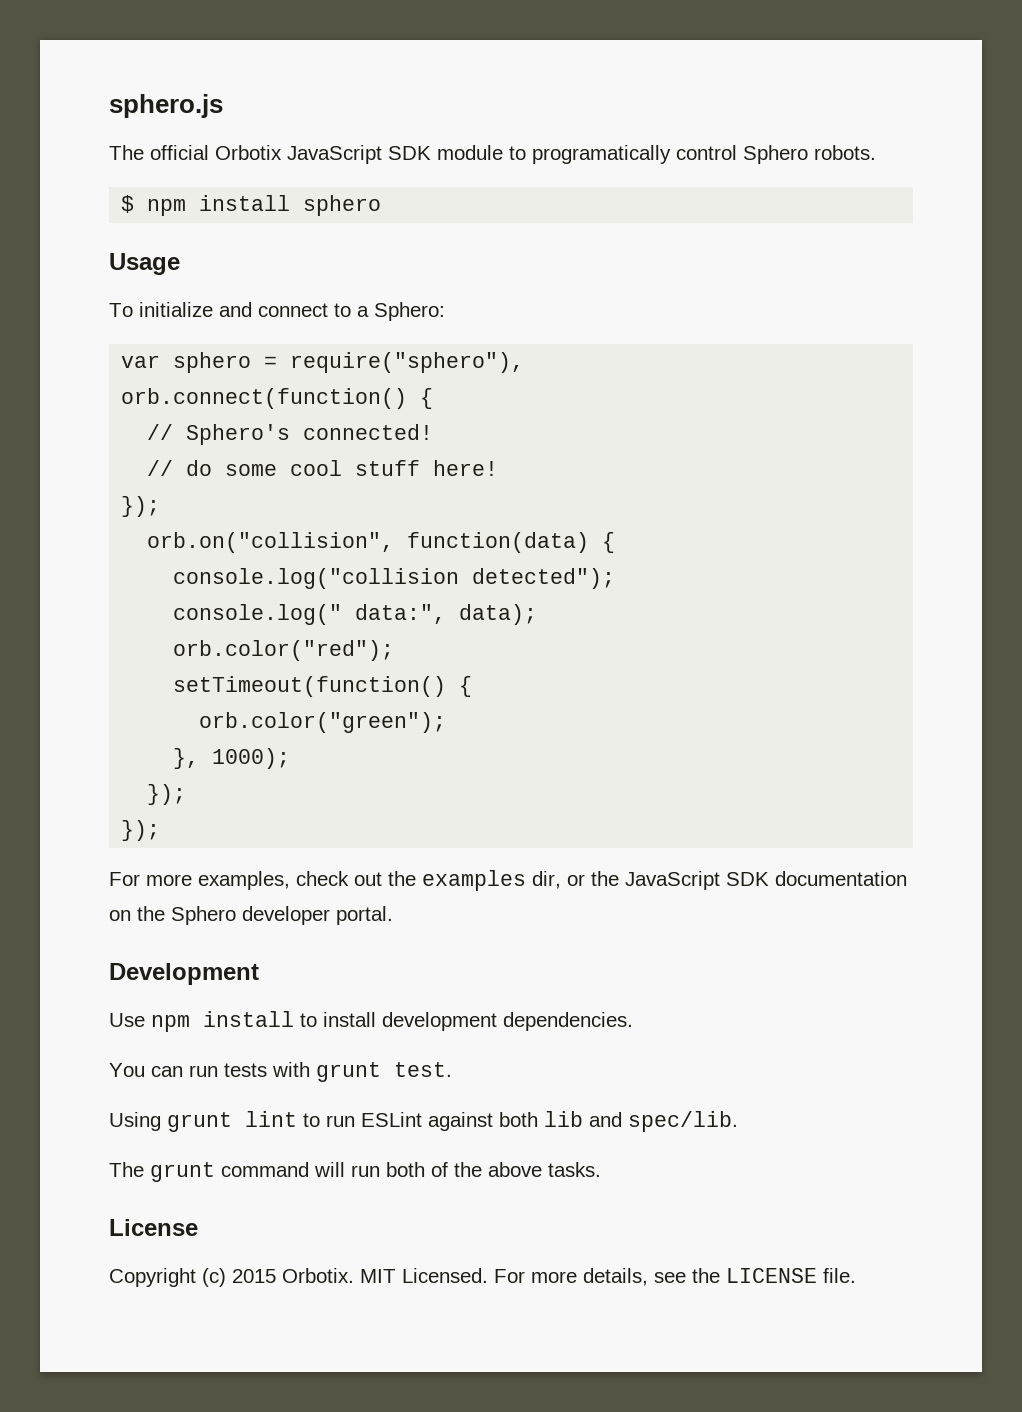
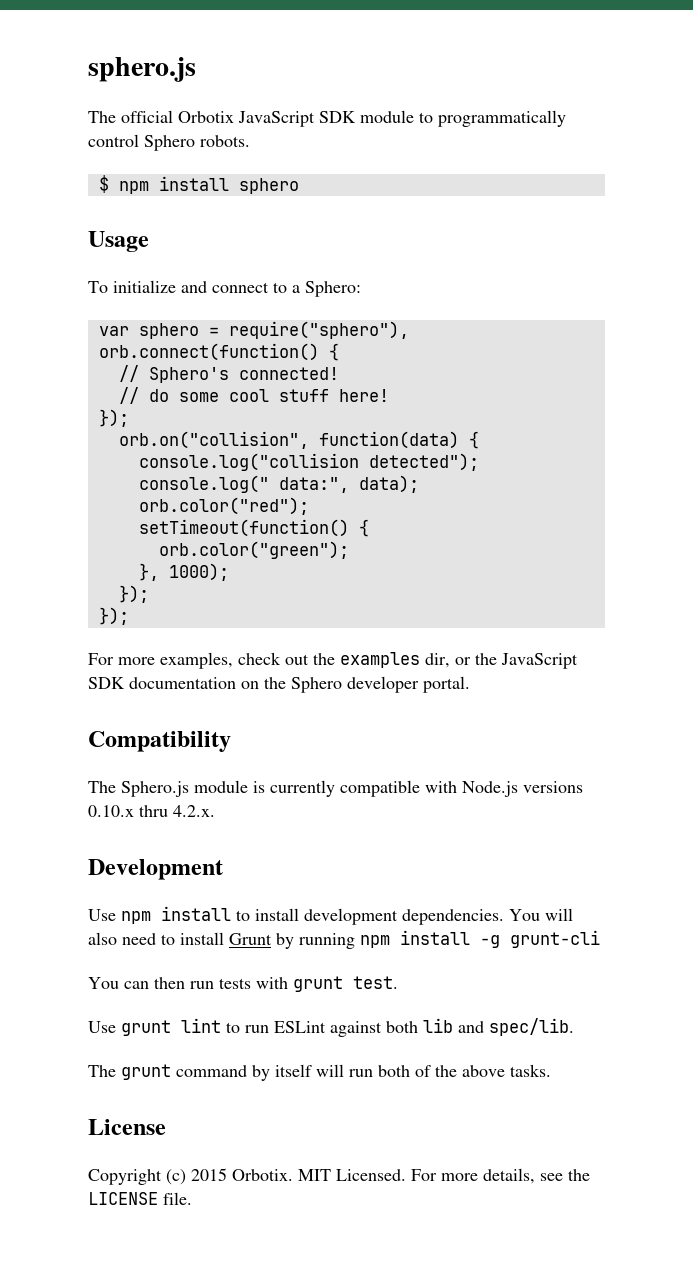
- The official Orbotix JavaScript SDK module to programatically control Sphero robots.
+ The official Orbotix JavaScript SDK module to programmatically control Sphero robots.
+ Compatibility
+ The Sphero.js module is currently compatible with Node.js versions 0.10.x thru 4.2.x.
+ You will also need to install Grunt by running npm install -g grunt-cli
- You can run tests with grunt test.
+ You can then run tests with grunt test.
- Using grunt lint to run ESLint against both lib and spec/lib.
+ Use grunt lint to run ESLint against both lib and spec/lib.
- The grunt command will run both of the above tasks.
+ The grunt command by itself will run both of the above tasks.

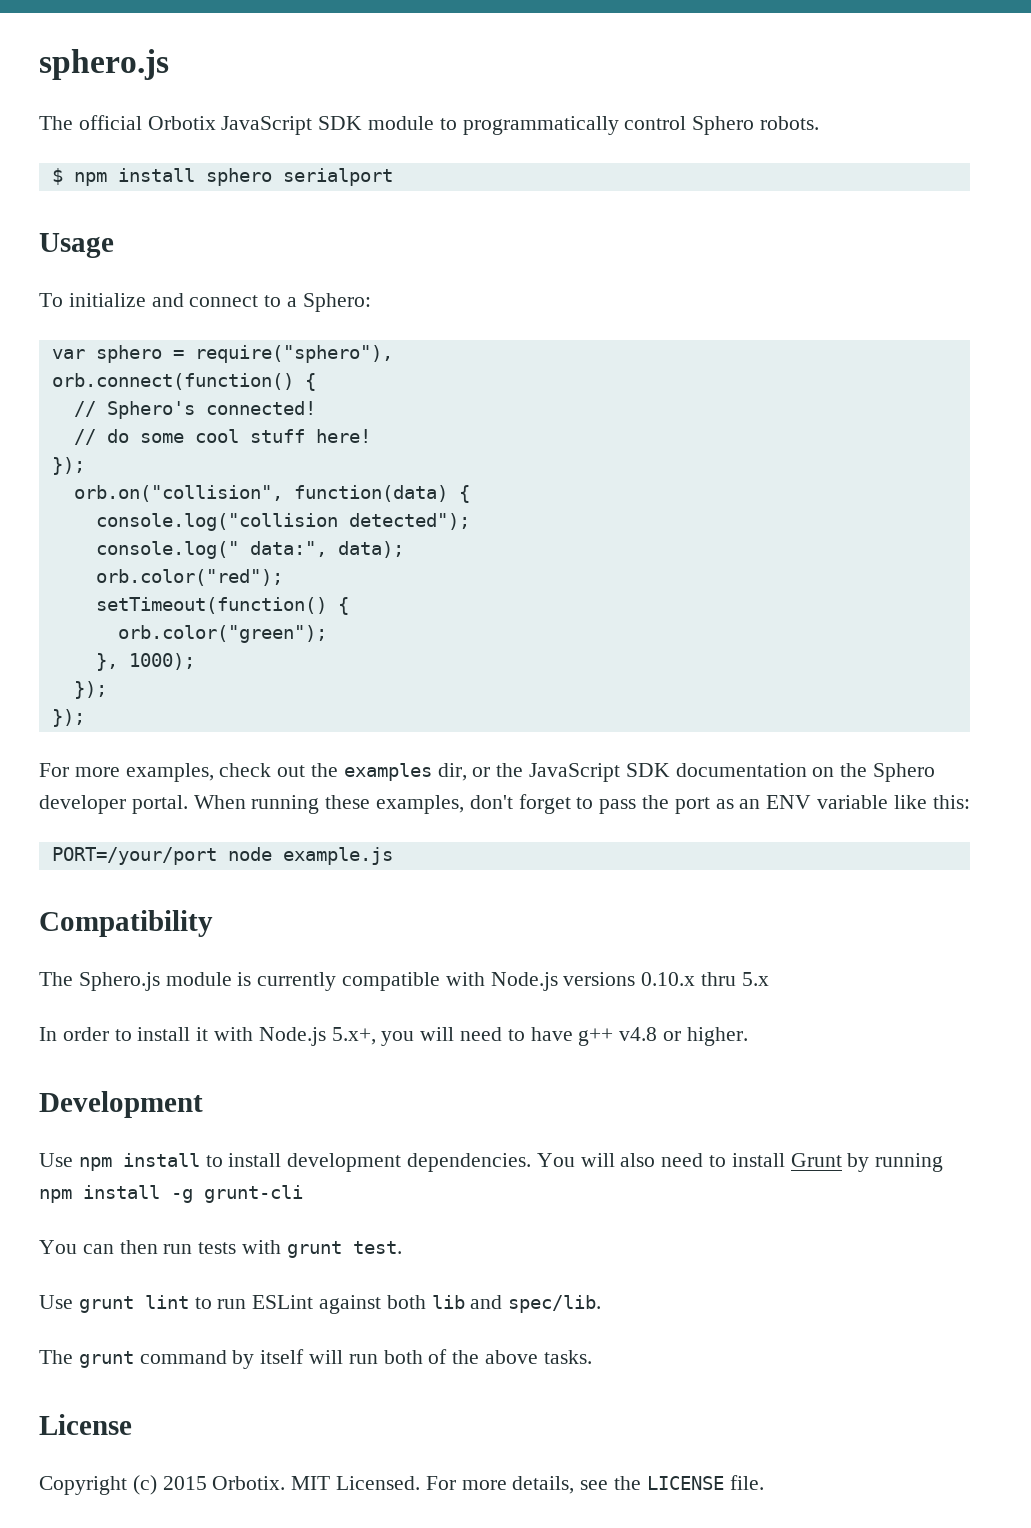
- $ npm install sphero
+ $ npm install sphero serialport
+ When running these examples, don't forget to pass the port as an ENV variable like this:
+ PORT=/your/port node example.js
- The Sphero.js module is currently compatible with Node.js versions 0.10.x thru 4.2.x.
+ The Sphero.js module is currently compatible with Node.js versions 0.10.x thru 5.x
+ In order to install it with Node.js 5.x+, you will need to have g++ v4.8 or higher.

